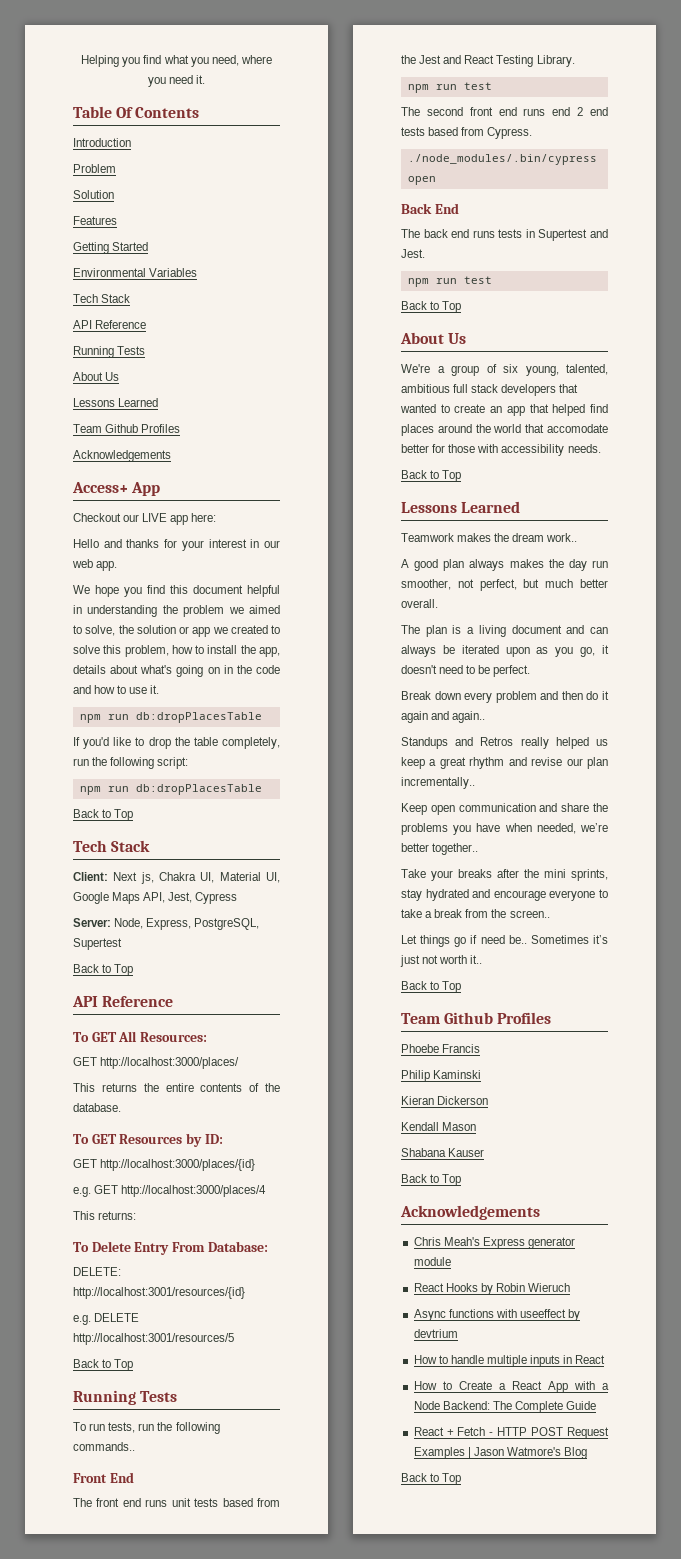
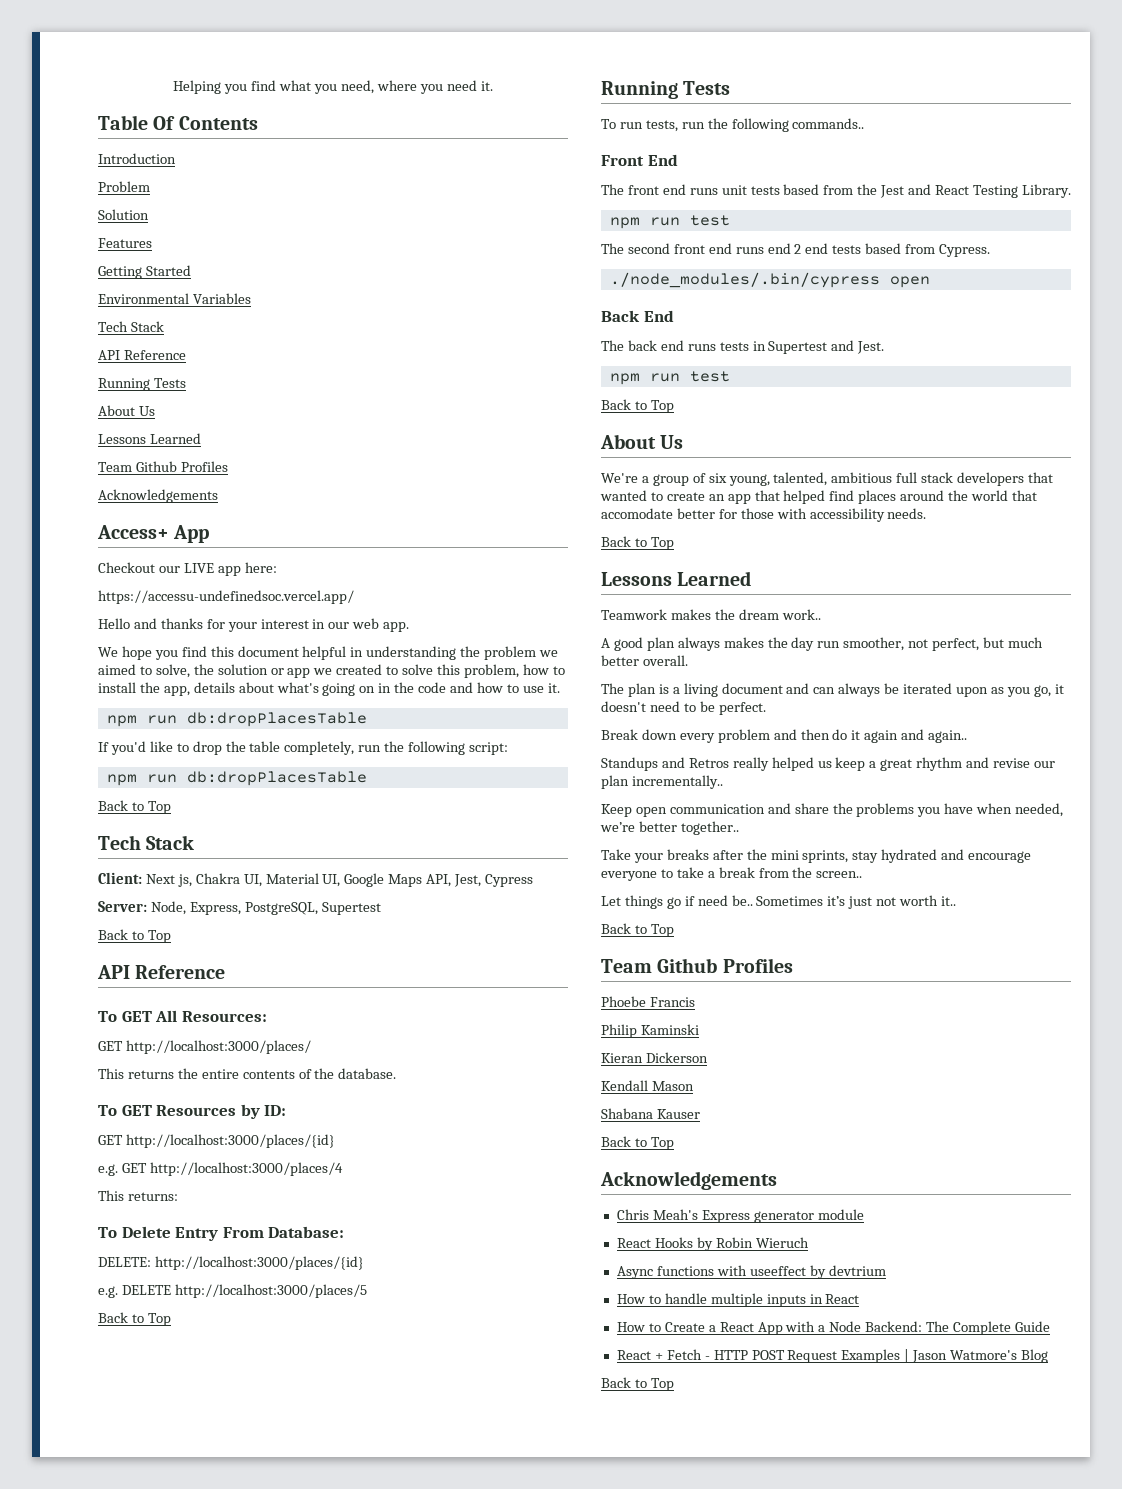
+ https://accessu-undefinedsoc.vercel.app/
- DELETE: http://localhost:3001/resources/{id}
+ DELETE: http://localhost:3000/places/{id}
- e.g. DELETE http://localhost:3001/resources/5
+ e.g. DELETE http://localhost:3000/places/5

